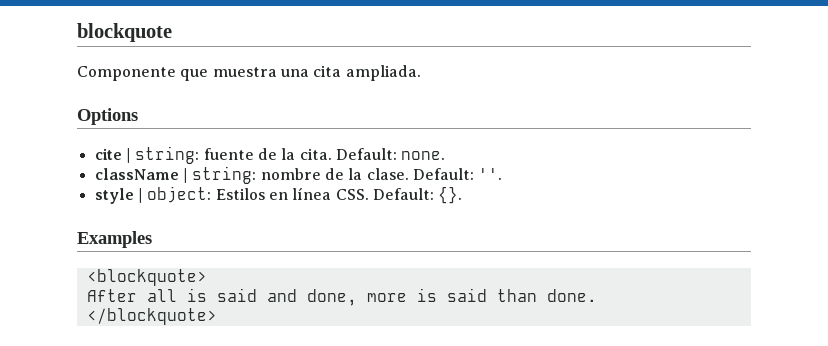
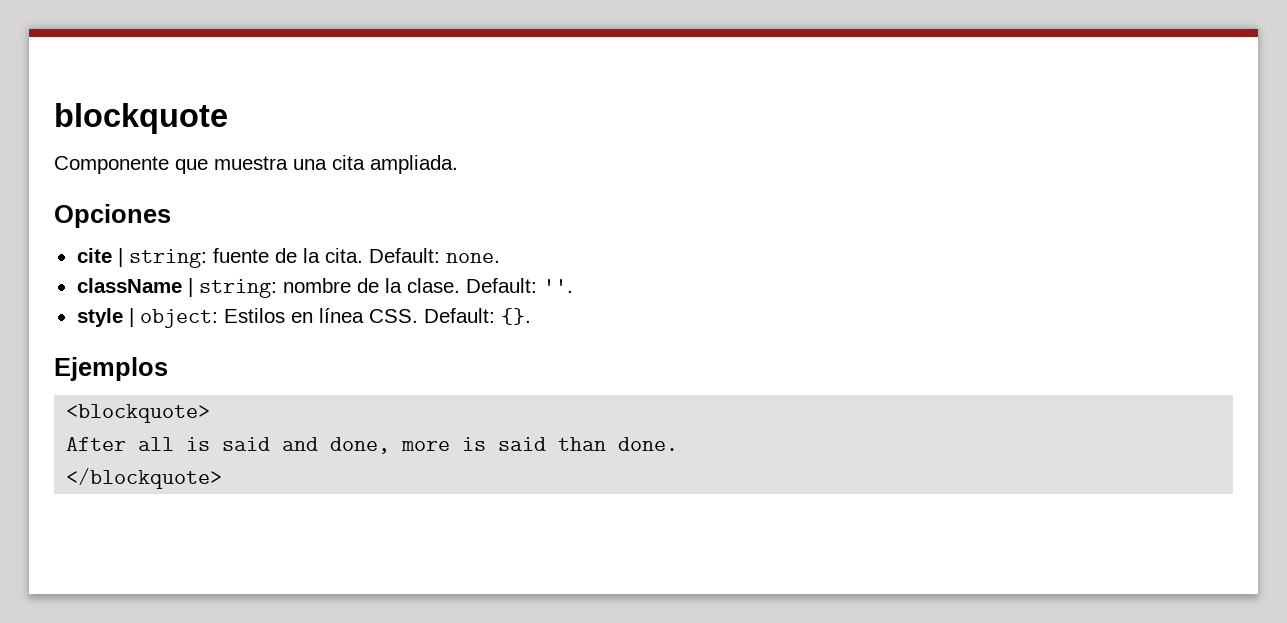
- Options
+ Opciones
- Examples
+ Ejemplos

